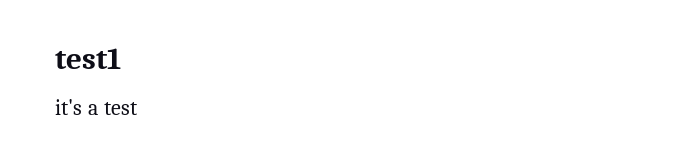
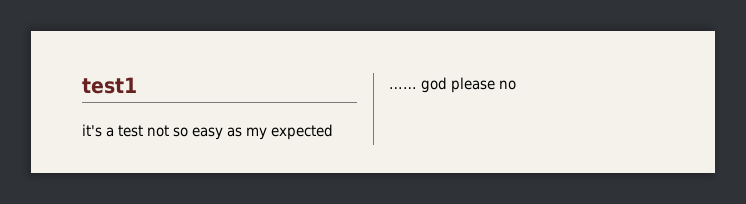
- it's a test
+ it's a test not so easy as my expected …… god please no

